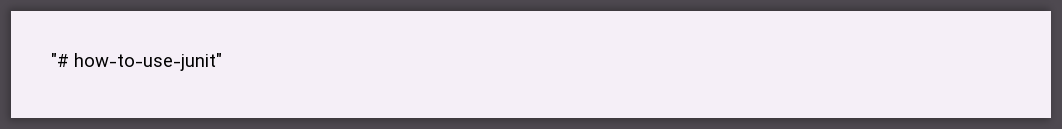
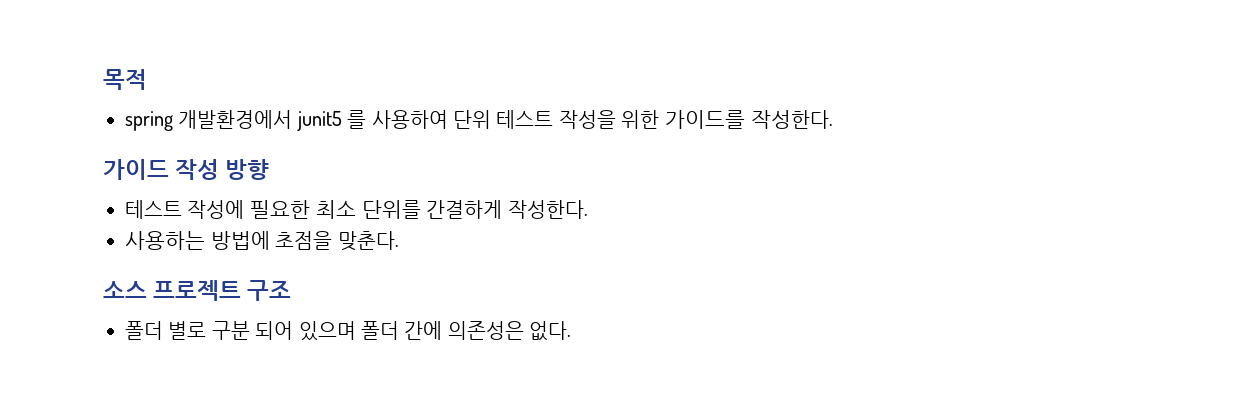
- "# how-to-use-junit"
+ 목적
+ spring 개발환경에서 junit5 를 사용하여 단위 테스트 작성을 위한 가이드를 작성한다.
+ 가이드 작성 방향
+ 테스트 작성에 필요한 최소 단위를 간결하게 작성한다.
+ 사용하는 방법에 초점을 맞춘다.
+ 소스 프로젝트 구조
+ 폴더 별로 구분 되어 있으며 폴더 간에 의존성은 없다.

